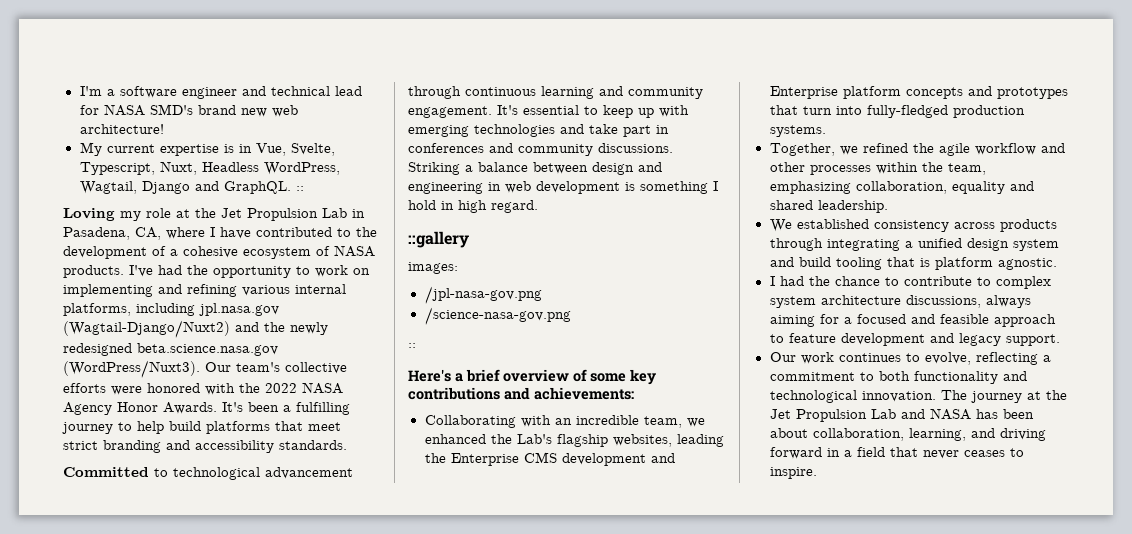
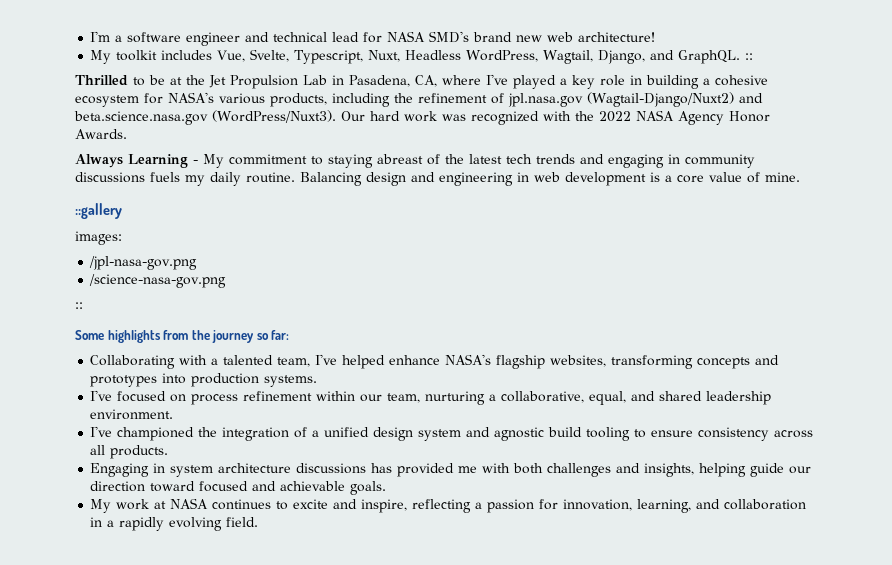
- My current expertise is in Vue, Svelte, Typescript, Nuxt, Headless WordPress, Wagtail, Django and GraphQL. ::
+ My toolkit includes Vue, Svelte, Typescript, Nuxt, Headless WordPress, Wagtail, Django, and GraphQL. ::
- Loving my role at the Jet Propulsion Lab in Pasadena, CA, where I have contributed to the development of a cohesive ecosystem of NASA products. I've had the opportunity to work on implementing and refining various internal platforms, including jpl.nasa.gov (Wagtail-Django/Nuxt2) and the newly redesigned beta.science.nasa.gov (WordPress/Nuxt3). Our team's collective efforts were honored with the 2022 NASA Agency Honor Awards. It's been a fulfilling journey to help build platforms that meet strict branding and accessibility standards.
- Committed to technological advancement through continuous learning and community engagement. It's essential to keep up with emerging technologies and take part in conferences and community discussions. Striking a balance between design and engineering in web development is something I hold in high regard.
+ Thrilled to be at the Jet Propulsion Lab in Pasadena, CA, where I've played a key role in building a cohesive ecosystem for NASA's various products, including the refinement of jpl.nasa.gov (Wagtail-Django/Nuxt2) and beta.science.nasa.gov (WordPress/Nuxt3). Our hard work was recognized with the 2022 NASA Agency Honor Awards.
+ Always Learning - My commitment to staying abreast of the latest tech trends and engaging in community discussions fuels my daily routine. Balancing design and engineering in web development is a core value of mine.
- Here's a brief overview of some key contributions and achievements:
- Collaborating with an incredible team, we enhanced the Lab's flagship websites, leading the Enterprise CMS development and Enterprise platform concepts and prototypes that turn into fully-fledged production systems.
- Together, we refined the agile workflow and other processes within the team, emphasizing collaboration, equality and shared leadership.
- We established consistency across products through integrating a unified design system and build tooling that is platform agnostic.
- I had the chance to contribute to complex system architecture discussions, always aiming for a focused and feasible approach to feature development and legacy support.
- Our work continues to evolve, reflecting a commitment to both functionality and technological innovation. The journey at the Jet Propulsion Lab and NASA has been about collaboration, learning, and driving forward in a field that never ceases to inspire.
+ Some highlights from the journey so far:
+ Collaborating with a talented team, I've helped enhance NASA's flagship websites, transforming concepts and prototypes into production systems.
+ I've focused on process refinement within our team, nurturing a collaborative, equal, and shared leadership environment.
+ I've championed the integration of a unified design system and agnostic build tooling to ensure consistency across all products.
+ Engaging in system architecture discussions has provided me with both challenges and insights, helping guide our direction toward focused and achievable goals.
+ My work at NASA continues to excite and inspire, reflecting a passion for innovation, learning, and collaboration in a rapidly evolving field.

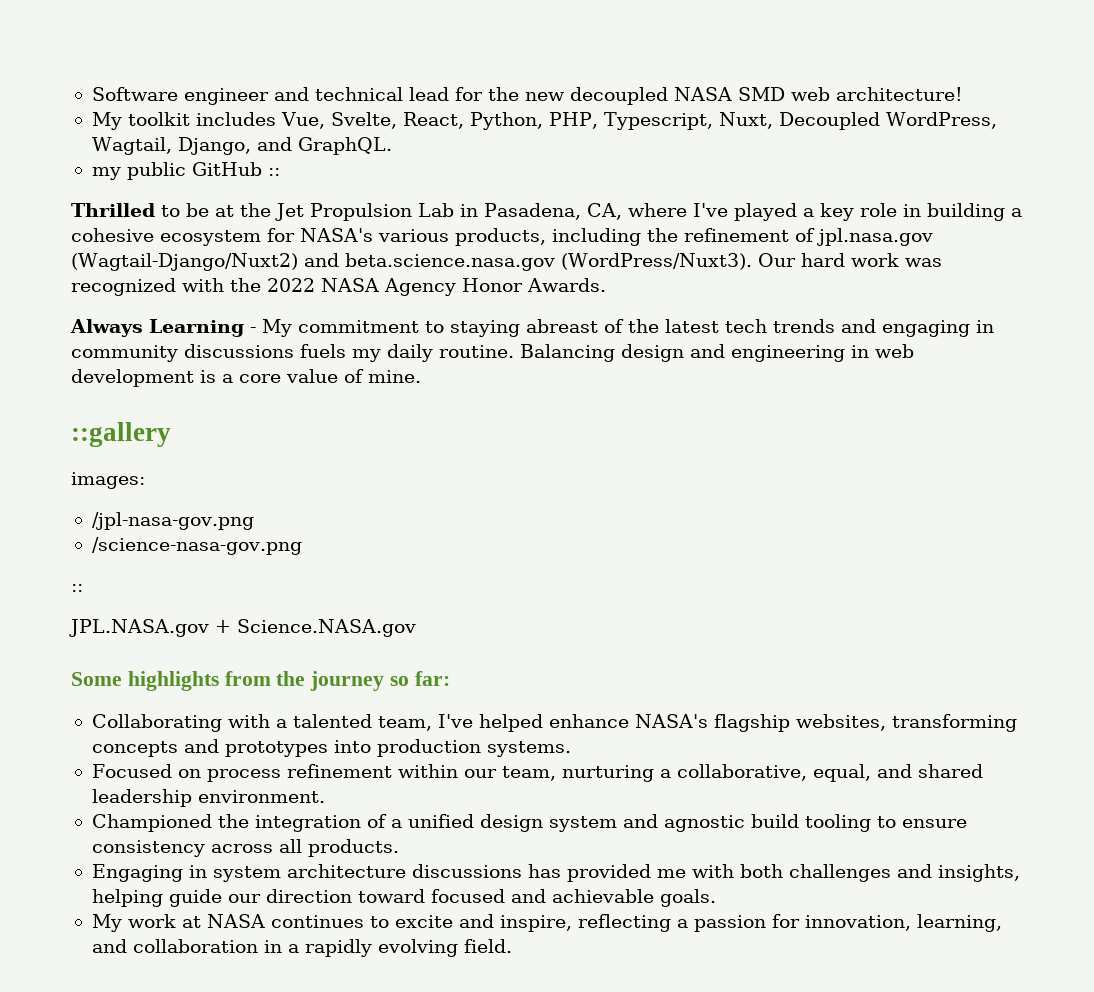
- I'm a software engineer and technical lead for NASA SMD's brand new web architecture!
+ Software engineer and technical lead for the new decoupled NASA SMD web architecture!
- My toolkit includes Vue, Svelte, Typescript, Nuxt, Headless WordPress, Wagtail, Django, and GraphQL. ::
+ My toolkit includes Vue, Svelte, React, Python, PHP, Typescript, Nuxt, Decoupled WordPress, Wagtail, Django, and GraphQL.
+ my public GitHub ::
+ JPL.NASA.gov + Science.NASA.gov
- I've focused on process refinement within our team, nurturing a collaborative, equal, and shared leadership environment.
+ Focused on process refinement within our team, nurturing a collaborative, equal, and shared leadership environment.
- I've championed the integration of a unified design system and agnostic build tooling to ensure consistency across all products.
+ Championed the integration of a unified design system and agnostic build tooling to ensure consistency across all products.

